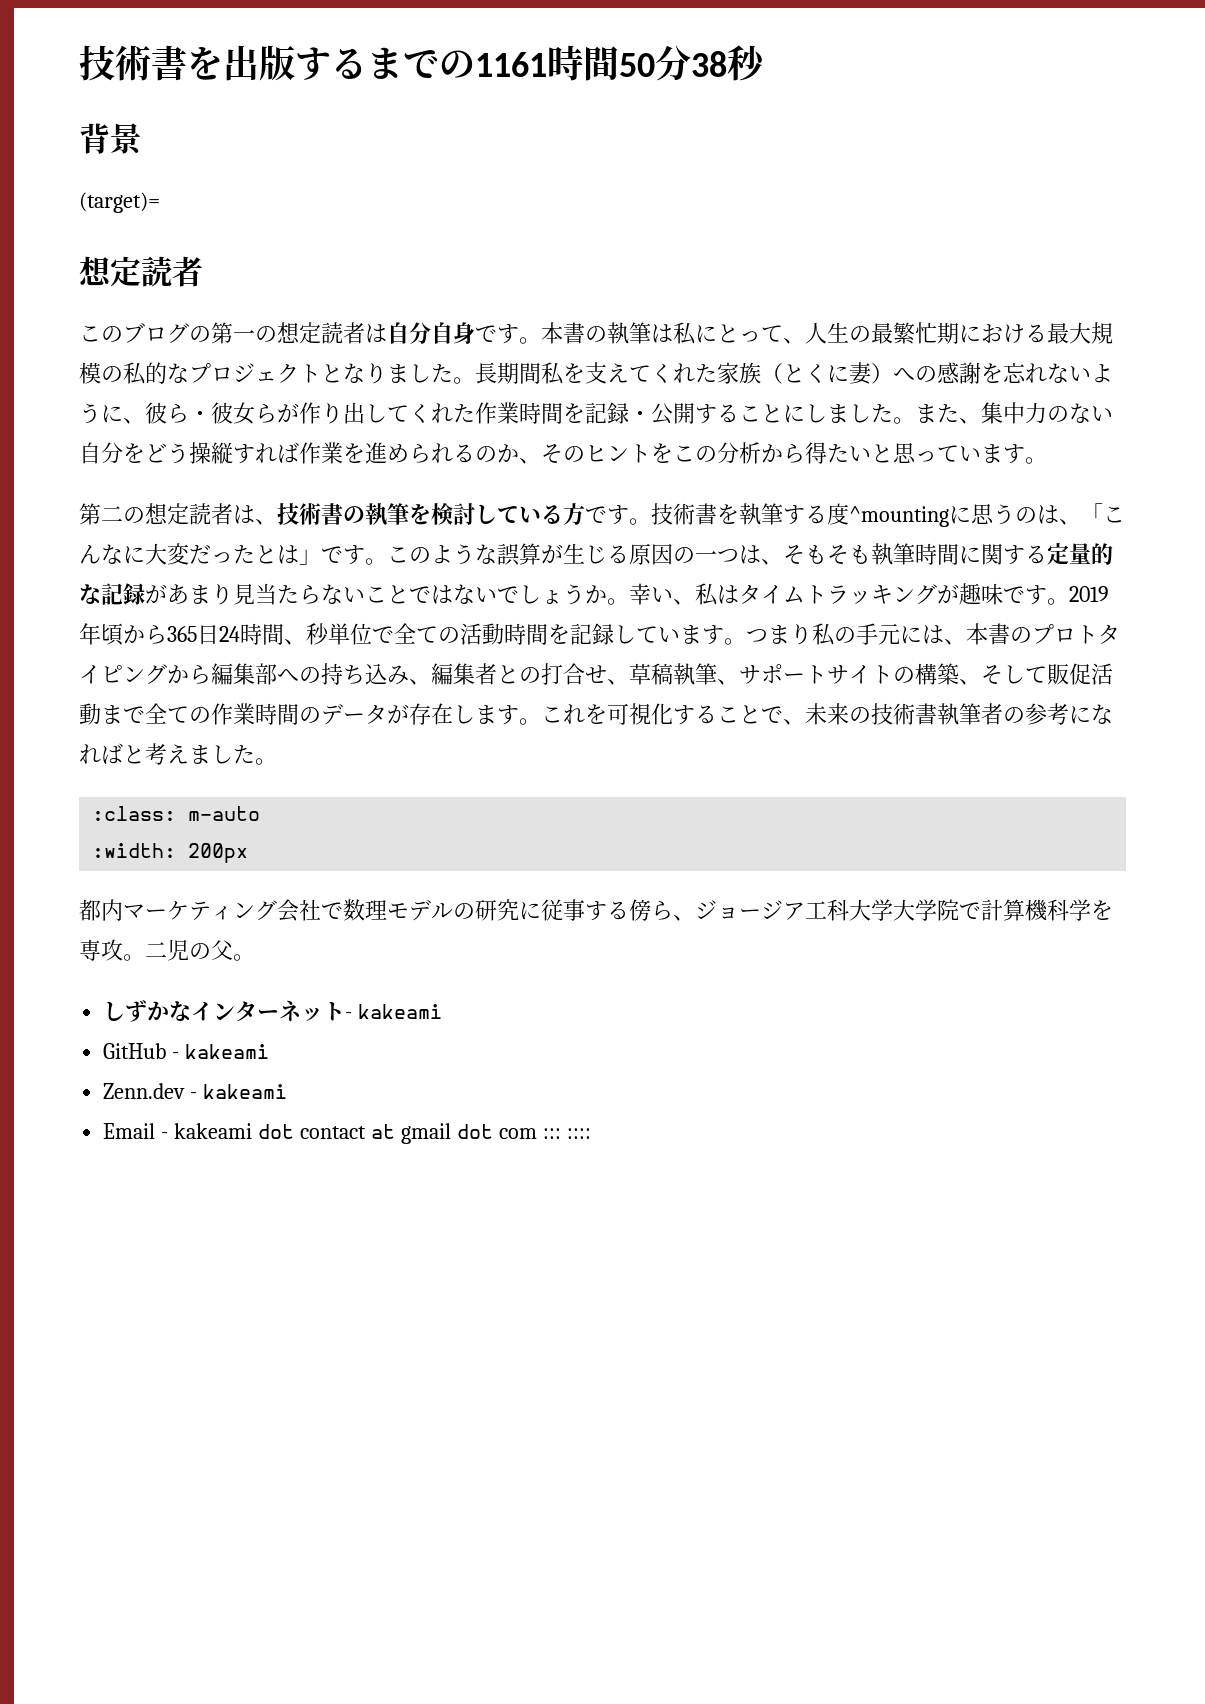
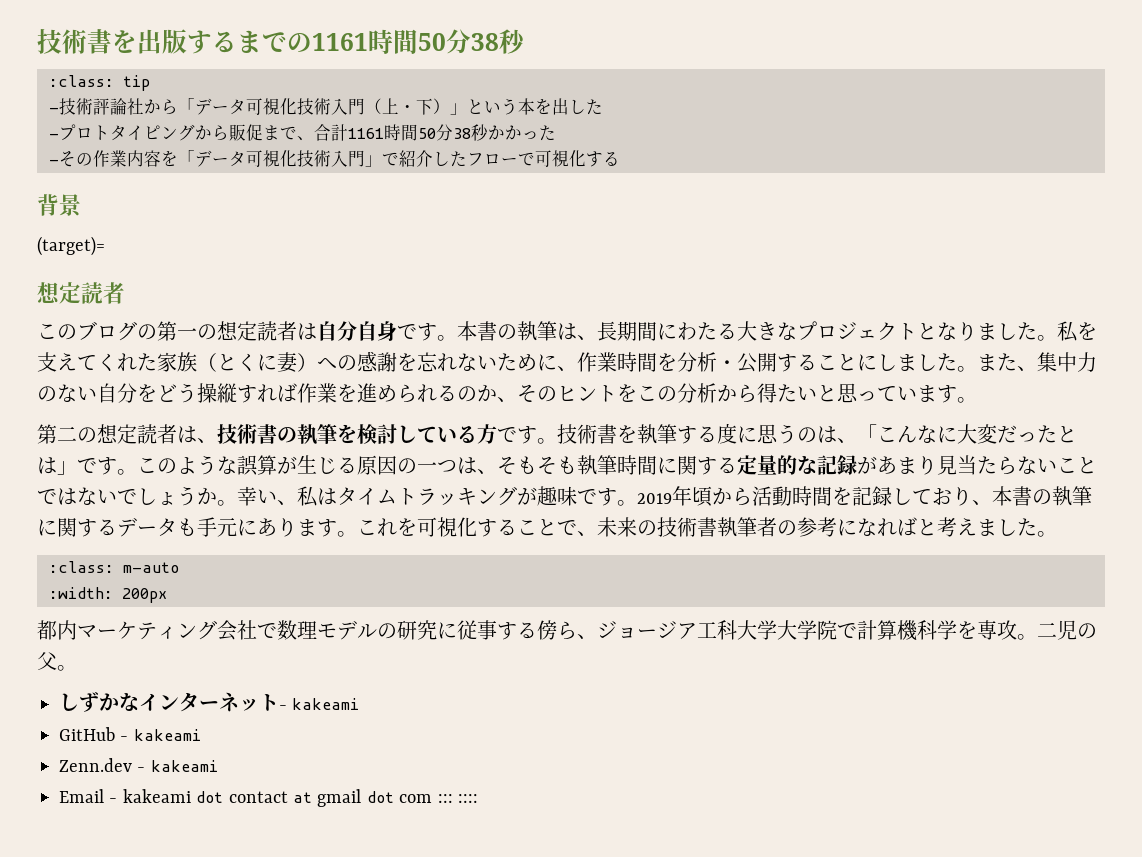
+ :class: tip
+ -技術評論社から「データ可視化技術入門（上・下）」という本を出した
+ -プロトタイピングから販促まで、合計1161時間50分38秒かかった
+ -その作業内容を「データ可視化技術入門」で紹介したフローで可視化する
- 本書の執筆は私にとって、人生の最繁忙期における最大規模の私的なプロジェクトとなりました。
+ 本書の執筆は、長期間にわたる大きなプロジェクトとなりました。
- 長期間私を支えてくれた家族（とくに妻）への感謝を忘れないように、彼ら・彼女らが作り出してくれた作業時間を記録・公開することにしました。
+ 私を支えてくれた家族（とくに妻）への感謝を忘れないために、作業時間を分析・公開することにしました。
- 技術書を執筆する度^mountingに思うのは、「こんなに大変だったとは」です。
+ 技術書を執筆する度に思うのは、「こんなに大変だったとは」です。
- 2019年頃から365日24時間、秒単位で全ての活動時間を記録しています。つまり私の手元には、本書のプロトタイピングから編集部への持ち込み、編集者との打合せ、草稿執筆、サポートサイトの構築、そして販促活動まで全ての作業時間のデータが存在します。
+ 2019年頃から活動時間を記録しており、本書の執筆に関するデータも手元にあります。

